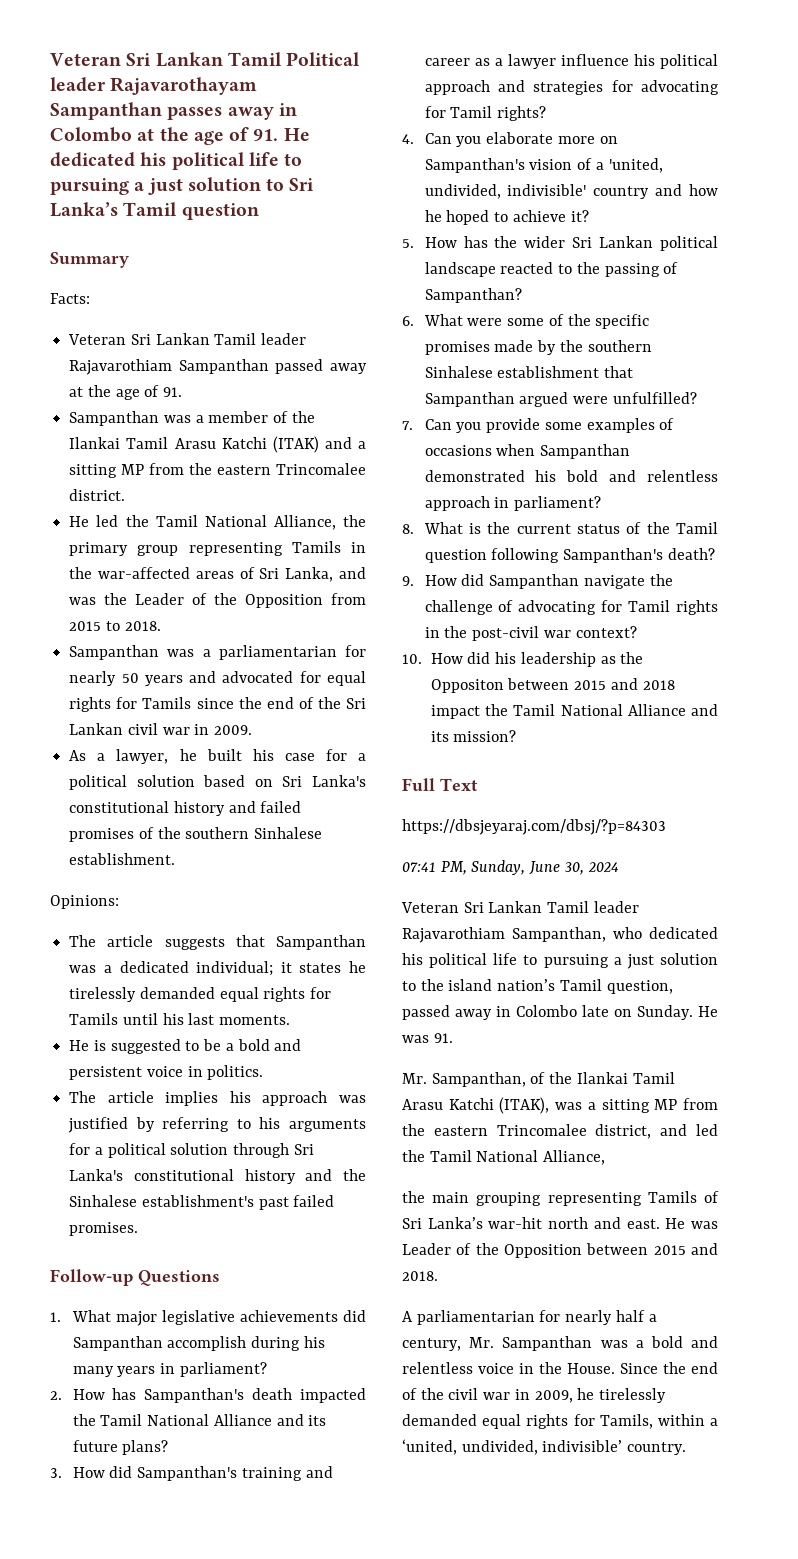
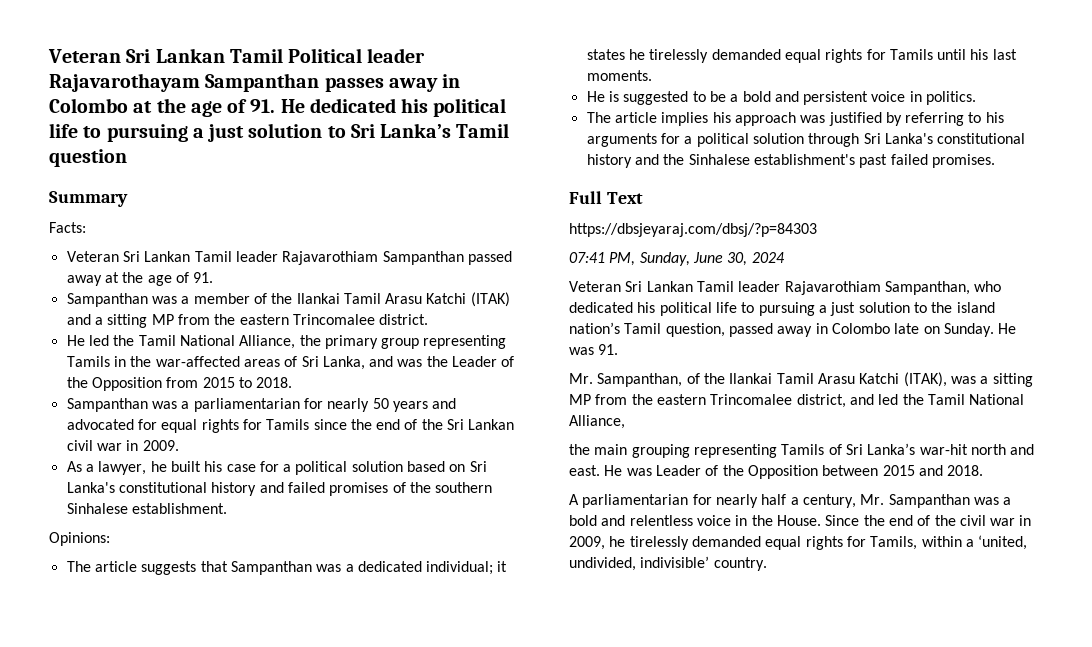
- Follow-up Questions
- 1. What major legislative achievements did Sampanthan accomplish during his many years in parliament?
- 2. How has Sampanthan's death impacted the Tamil National Alliance and its future plans?
- 3. How did Sampanthan's training and career as a lawyer influence his political approach and strategies for advocating for Tamil rights?
- 4. Can you elaborate more on Sampanthan's vision of a 'united, undivided, indivisible' country and how he hoped to achieve it?
- 5. How has the wider Sri Lankan political landscape reacted to the passing of Sampanthan?
- 6. What were some of the specific promises made by the southern Sinhalese establishment that Sampanthan argued were unfulfilled?
- 7. Can you provide some examples of occasions when Sampanthan demonstrated his bold and relentless approach in parliament?
- 8. What is the current status of the Tamil question following Sampanthan's death?
- 9. How did Sampanthan navigate the challenge of advocating for Tamil rights in the post-civil war context?
- 10. How did his leadership as the Oppositon between 2015 and 2018 impact the Tamil National Alliance and its mission?

